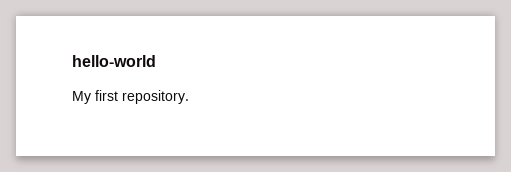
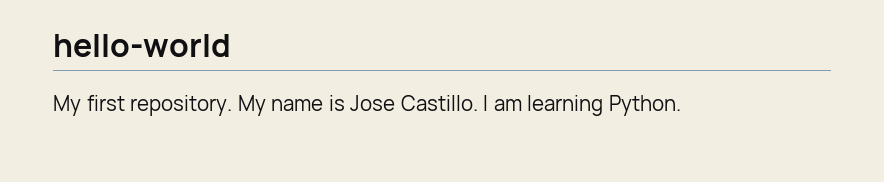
+ My name is Jose Castillo. I am learning Python.

